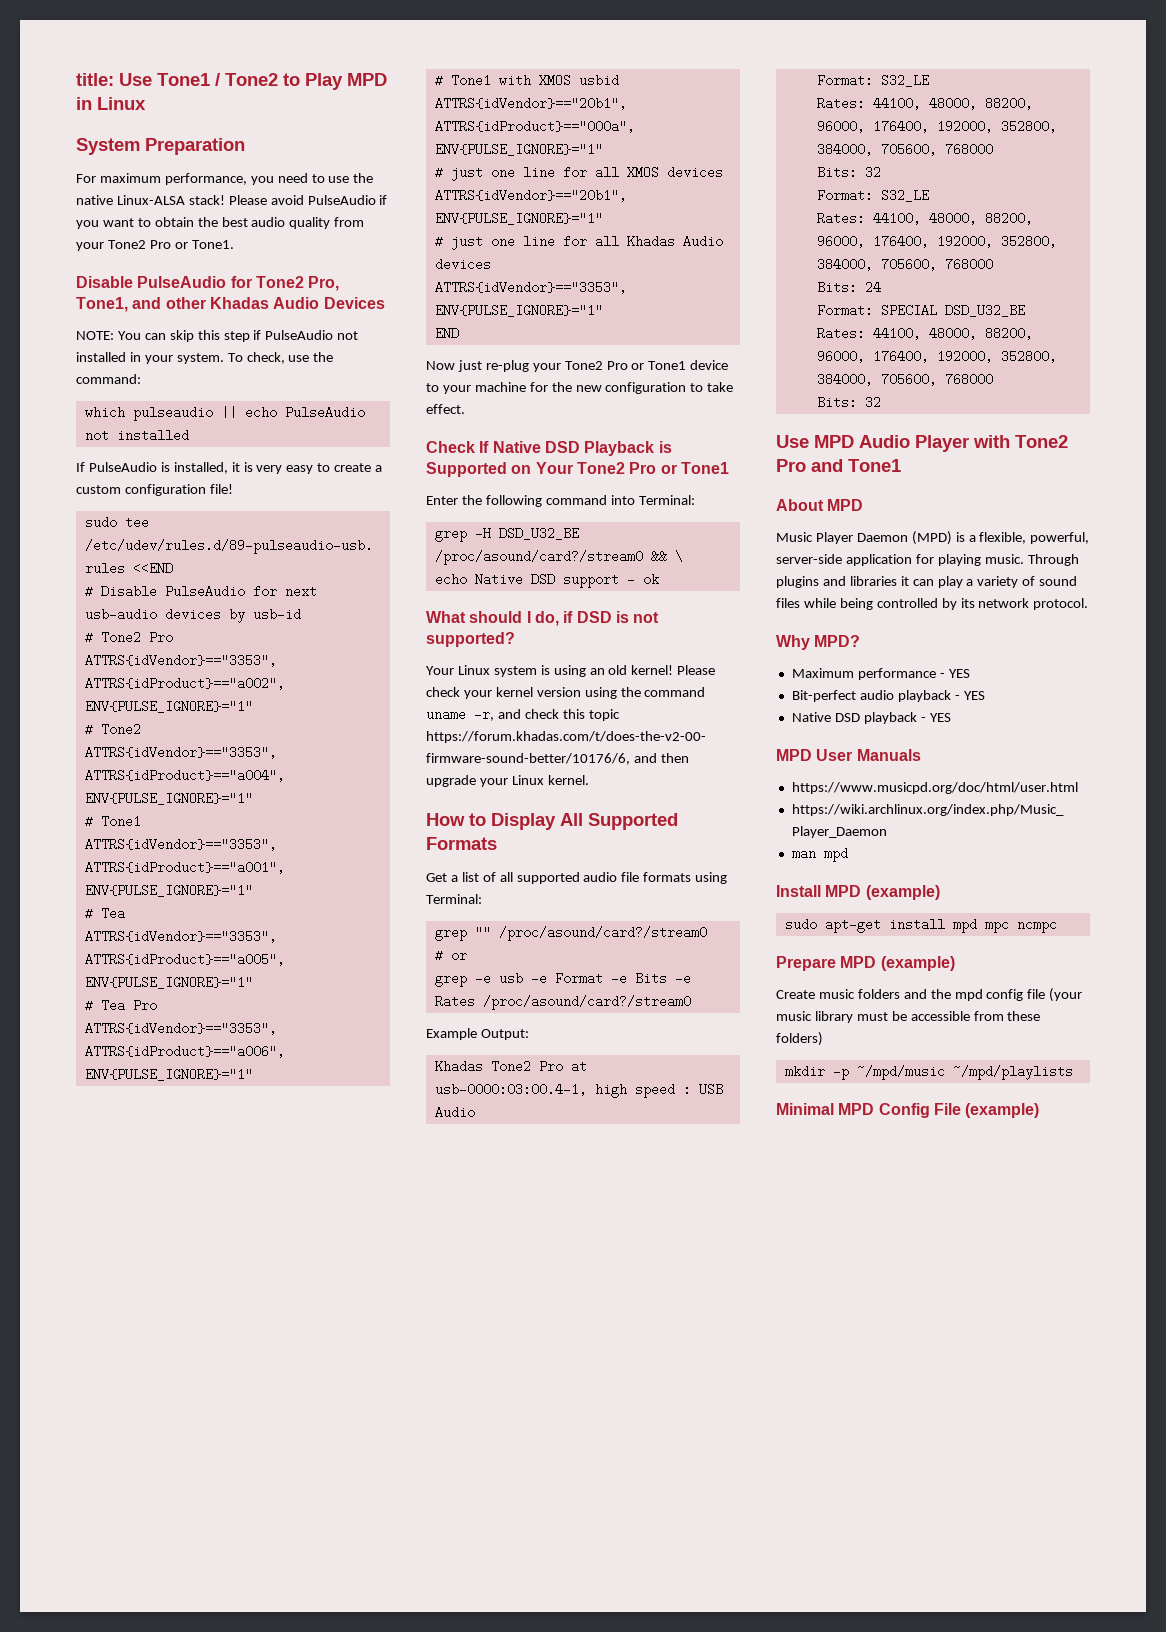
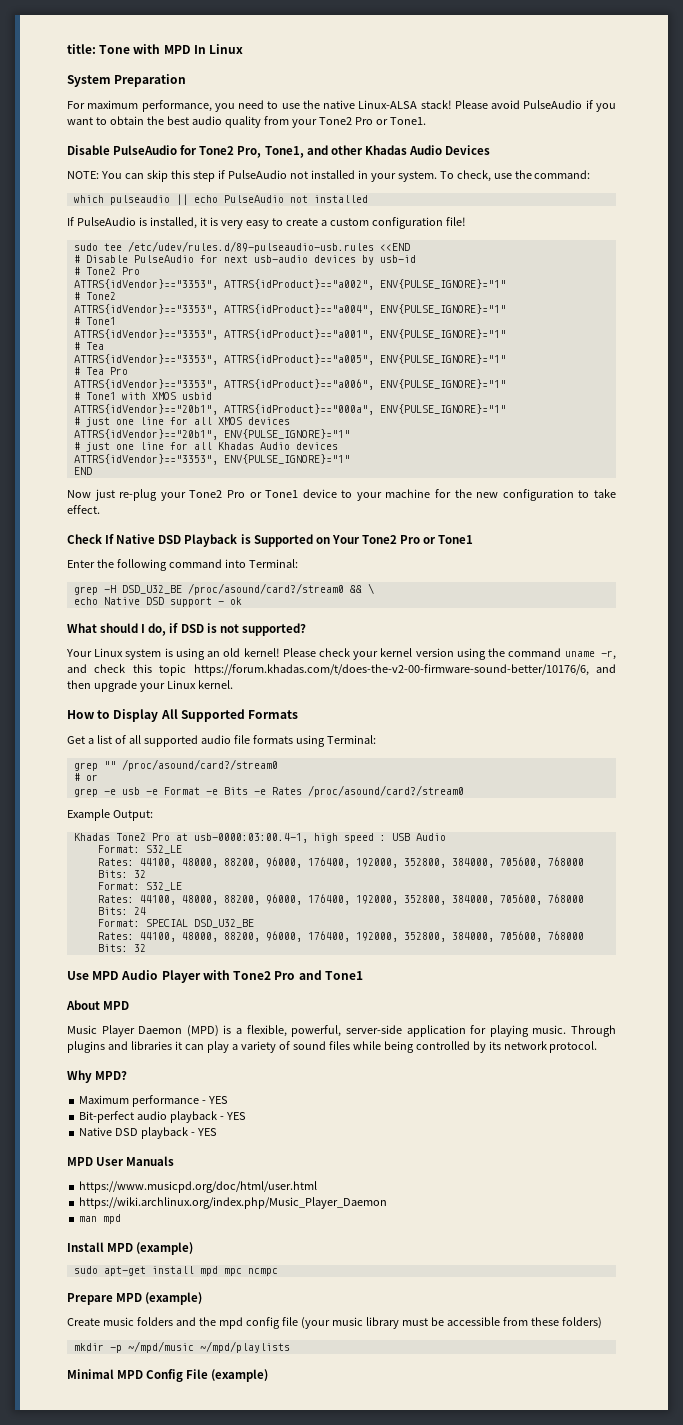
- title: Use Tone1 / Tone2 to Play MPD in Linux
+ title: Tone with MPD In Linux

